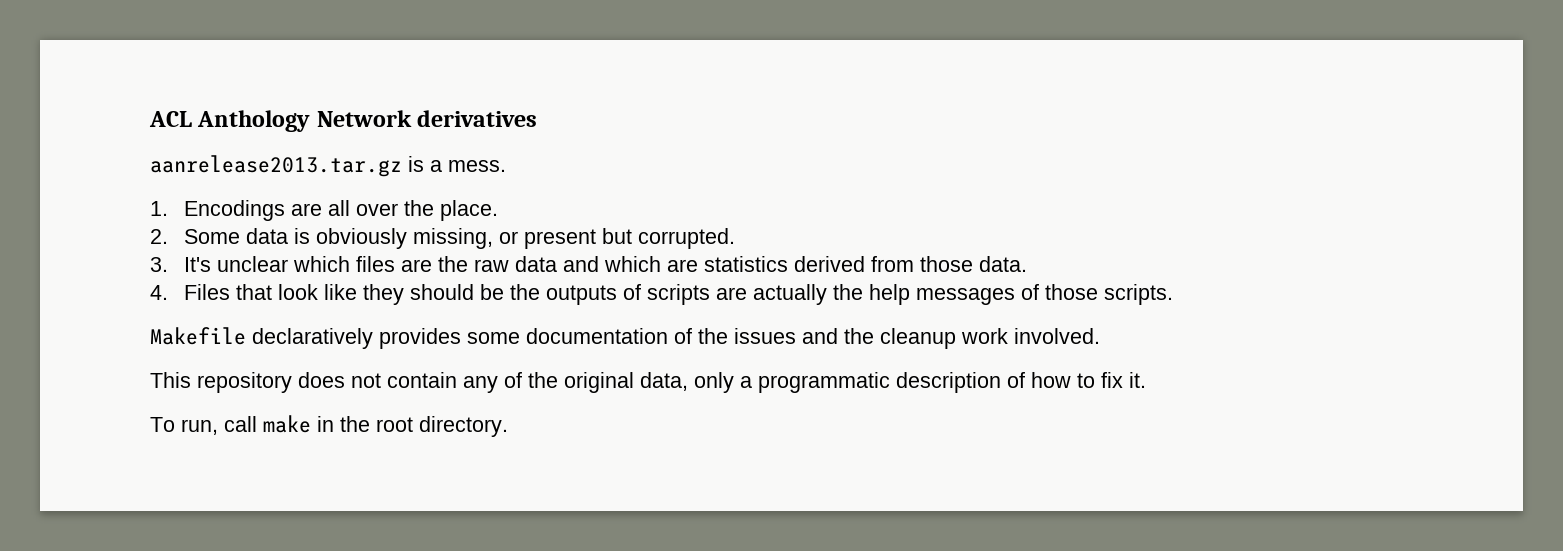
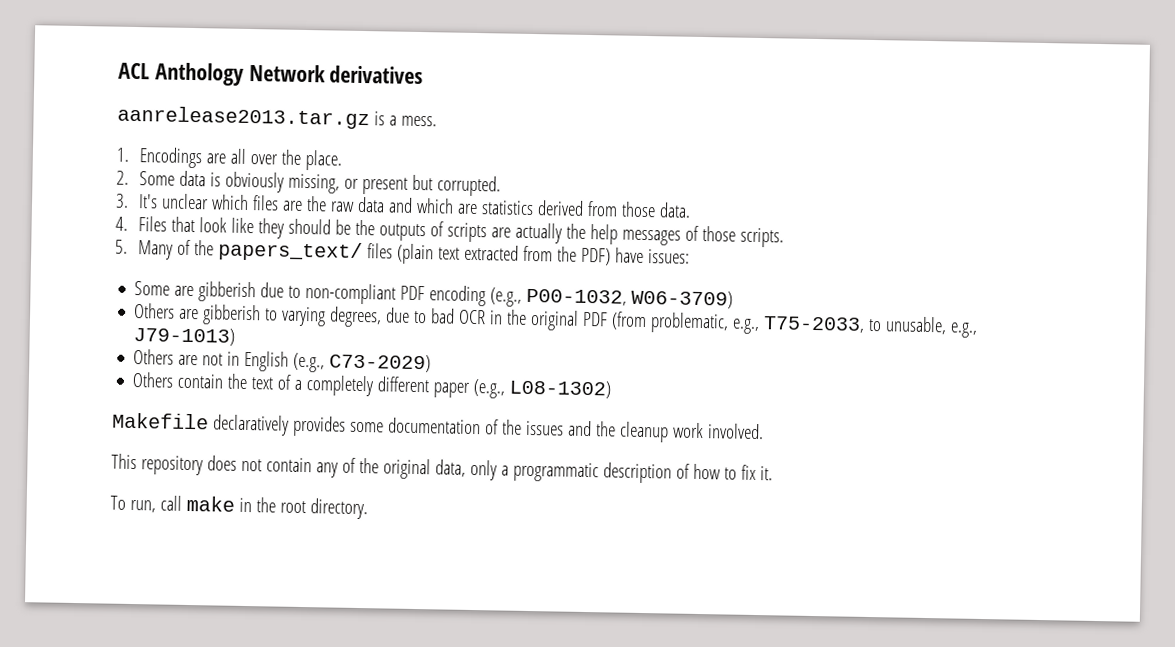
+ 5. Many of the papers_text/ files (plain text extracted from the PDF) have issues:
+ Some are gibberish due to non-compliant PDF encoding (e.g., P00-1032, W06-3709)
+ Others are gibberish to varying degrees, due to bad OCR in the original PDF (from problematic, e.g., T75-2033, to unusable, e.g., J79-1013)
+ Others are not in English (e.g., C73-2029)
+ Others contain the text of a completely different paper (e.g., L08-1302)

